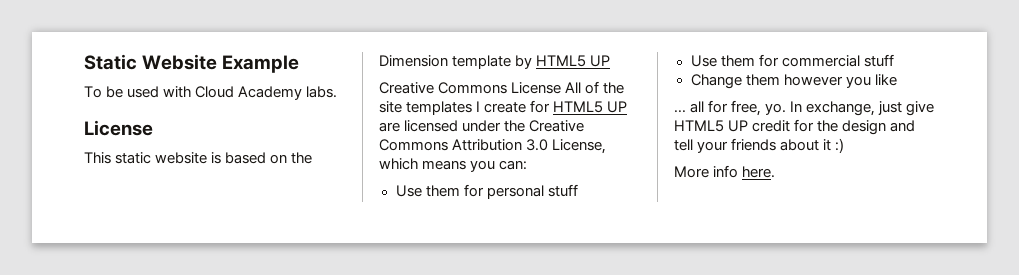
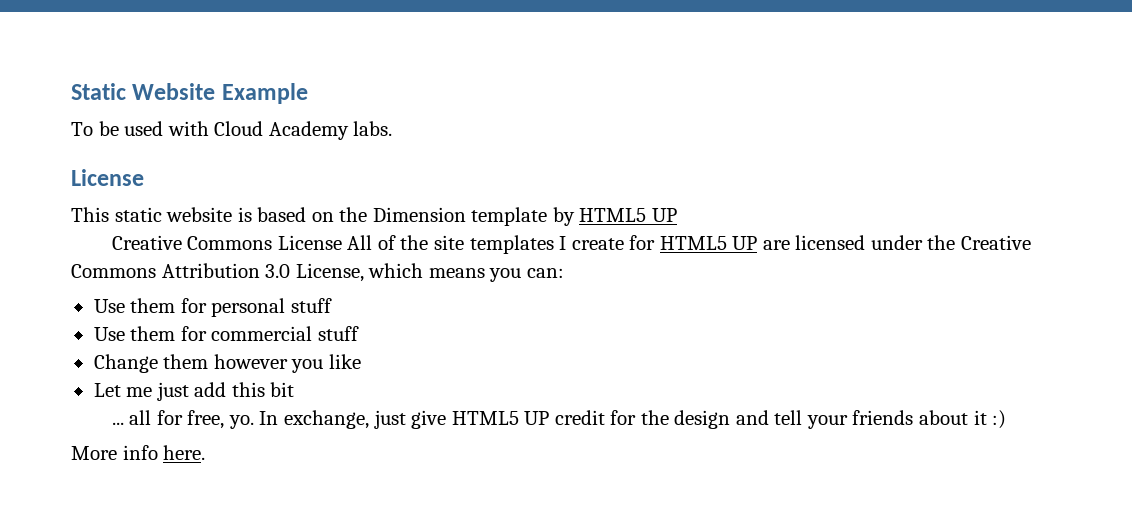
+ Let me just add this bit

